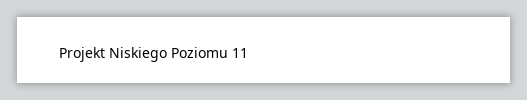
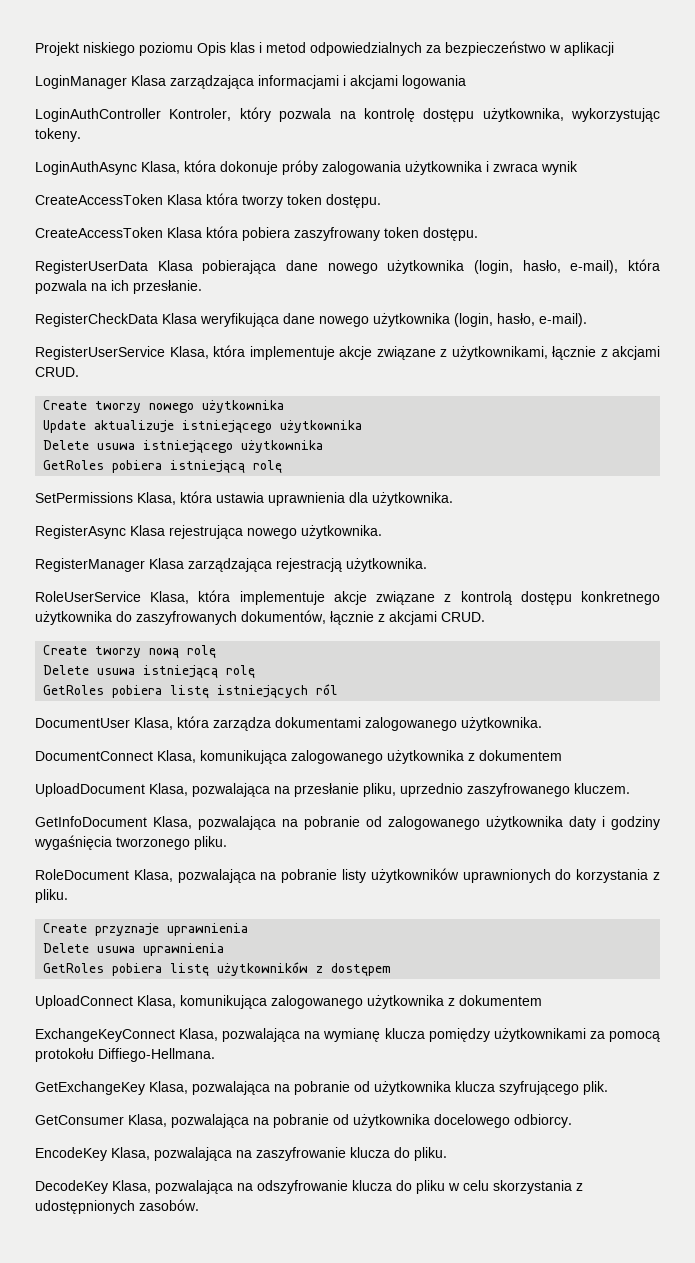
- Projekt Niskiego Poziomu 11
+ Projekt niskiego poziomu Opis klas i metod odpowiedzialnych za bezpieczeństwo w aplikacji
+ LoginManager Klasa zarządzająca informacjami i akcjami logowania
+ LoginAuthController Kontroler, który pozwala na kontrolę dostępu użytkownika, wykorzystując tokeny.
+ LoginAuthAsync Klasa, która dokonuje próby zalogowania użytkownika i zwraca wynik
+ CreateAccessToken Klasa która tworzy token dostępu.
+ CreateAccessToken Klasa która pobiera zaszyfrowany token dostępu.
+ RegisterUserData Klasa pobierająca dane nowego użytkownika (login, hasło, e-mail), która pozwala na ich przesłanie.
+ RegisterCheckData Klasa weryfikująca dane nowego użytkownika (login, hasło, e-mail).
+ RegisterUserService Klasa, która implementuje akcje związane z użytkownikami, łącznie z akcjami CRUD.
+ Create tworzy nowego użytkownika
+ Update aktualizuje istniejącego użytkownika
+ Delete usuwa istniejącego użytkownika
+ GetRoles pobiera istniejącą rolę
+ SetPermissions Klasa, która ustawia uprawnienia dla użytkownika.
+ RegisterAsync Klasa rejestrująca nowego użytkownika.
+ RegisterManager Klasa zarządzająca rejestracją użytkownika.
+ RoleUserService Klasa, która implementuje akcje związane z kontrolą dostępu konkretnego użytkownika do zaszyfrowanych dokumentów, łącznie z akcjami CRUD.
+ Create tworzy nową rolę
+ Delete usuwa istniejącą rolę
+ GetRoles pobiera listę istniejących ról
+ DocumentUser Klasa, która zarządza dokumentami zalogowanego użytkownika.
+ DocumentConnect Klasa, komunikująca zalogowanego użytkownika z dokumentem
+ UploadDocument Klasa, pozwalająca na przesłanie pliku, uprzednio zaszyfrowanego kluczem.
+ GetInfoDocument Klasa, pozwalająca na pobranie od zalogowanego użytkownika daty i godziny wygaśnięcia tworzonego pliku.
+ RoleDocument Klasa, pozwalająca na pobranie listy użytkowników uprawnionych do korzystania z pliku.
+ Create przyznaje uprawnienia
+ Delete usuwa uprawnienia
+ GetRoles pobiera listę użytkowników z dostępem
+ UploadConnect Klasa, komunikująca zalogowanego użytkownika z dokumentem
+ ExchangeKeyConnect Klasa, pozwalająca na wymianę klucza pomiędzy użytkownikami za pomocą protokołu Diffiego-Hellmana.
+ GetExchangeKey Klasa, pozwalająca na pobranie od użytkownika klucza szyfrującego plik.
+ GetConsumer Klasa, pozwalająca na pobranie od użytkownika docelowego odbiorcy.
+ EncodeKey Klasa, pozwalająca na zaszyfrowanie klucza do pliku.
+ DecodeKey Klasa, pozwalająca na odszyfrowanie klucza do pliku w celu skorzystania z udostępnionych zasobów.

